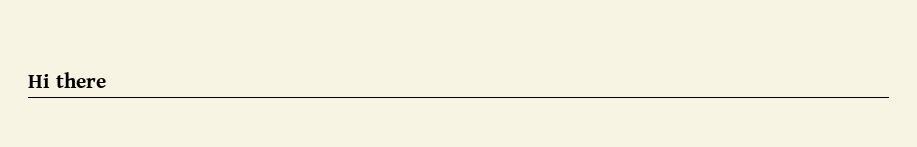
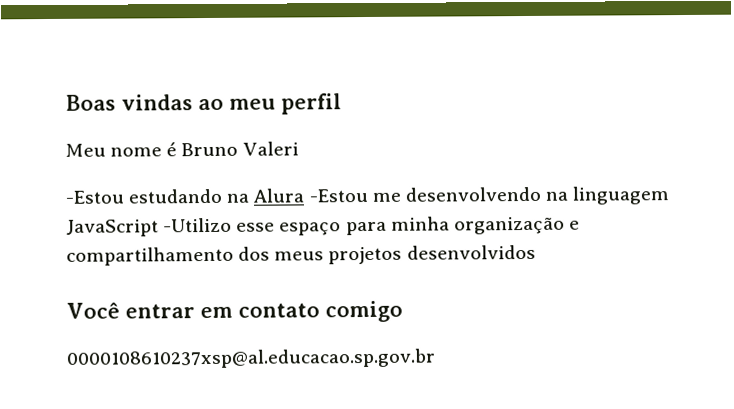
- Hi there
+ Boas vindas ao meu perfil
+ Meu nome é Bruno Valeri
+ -Estou estudando na Alura -Estou me desenvolvendo na linguagem JavaScript -Utilizo esse espaço para minha organização e compartilhamento dos meus projetos desenvolvidos
+ Você entrar em contato comigo
+ 0000108610237xsp@al.educacao.sp.gov.br

